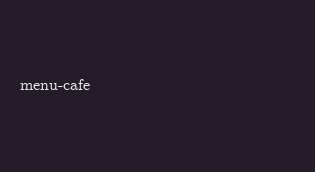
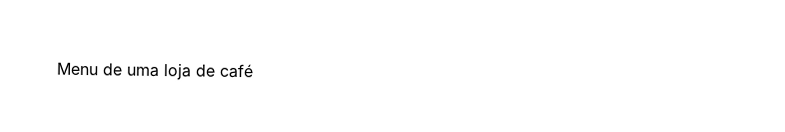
- menu-cafe
+ Menu de uma loja de café

